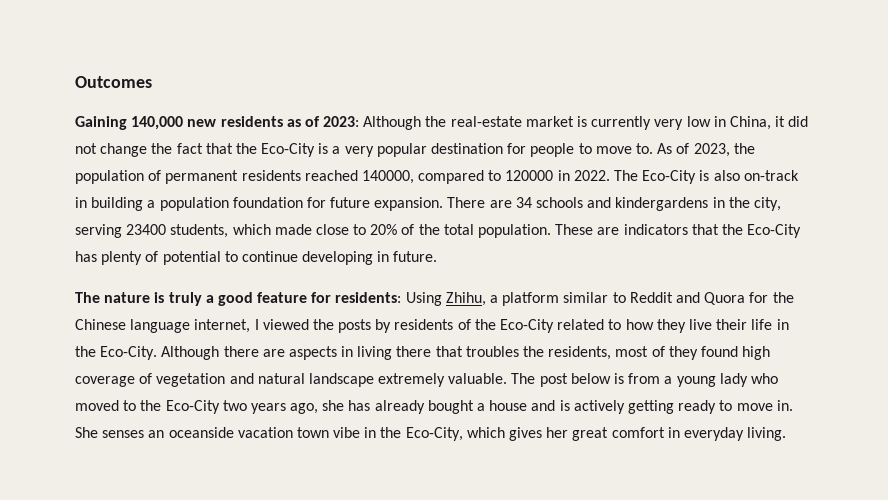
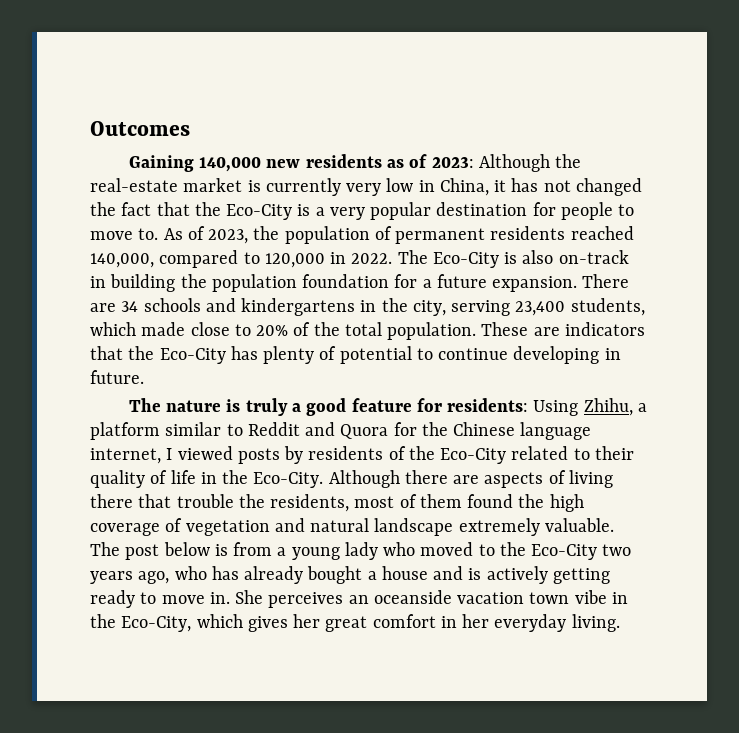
- Gaining 140,000 new residents as of 2023: Although the real-estate market is currently very low in China, it did not change the fact that the Eco-City is a very popular destination for people to move to.
+ Gaining 140,000 new residents as of 2023: Although the real-estate market is currently very low in China, it has not changed the fact that the Eco-City is a very popular destination for people to move to.
- As of 2023, the population of permanent residents reached 140000, compared to 120000 in 2022.
+ As of 2023, the population of permanent residents reached 140,000, compared to 120,000 in 2022.
- The Eco-City is also on-track in building a population foundation for future expansion.
+ The Eco-City is also on-track in building the population foundation for a future expansion.
- There are 34 schools and kindergardens in the city, serving 23400 students, which made close to 20% of the total population.
+ There are 34 schools and kindergartens in the city, serving 23,400 students, which made close to 20% of the total population.
- The nature is truly a good feature for residents: Using Zhihu, a platform similar to Reddit and Quora for the Chinese language internet, I viewed the posts by residents of the Eco-City related to how they live their life in the Eco-City.
+ The nature is truly a good feature for residents: Using Zhihu, a platform similar to Reddit and Quora for the Chinese language internet, I viewed posts by residents of the Eco-City related to their quality of life in the Eco-City.
- Although there are aspects in living there that troubles the residents, most of they found high coverage of vegetation and natural landscape extremely valuable.
+ Although there are aspects of living there that trouble the residents, most of them found the high coverage of vegetation and natural landscape extremely valuable.
- The post below is from a young lady who moved to the Eco-City two years ago, she has already bought a house and is actively getting ready to move in.
+ The post below is from a young lady who moved to the Eco-City two years ago, who has already bought a house and is actively getting ready to move in.
- She senses an oceanside vacation town vibe in the Eco-City, which gives her great comfort in everyday living.
+ She perceives an oceanside vacation town vibe in the Eco-City, which gives her great comfort in her everyday living.

